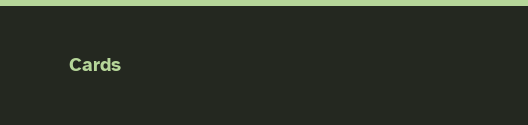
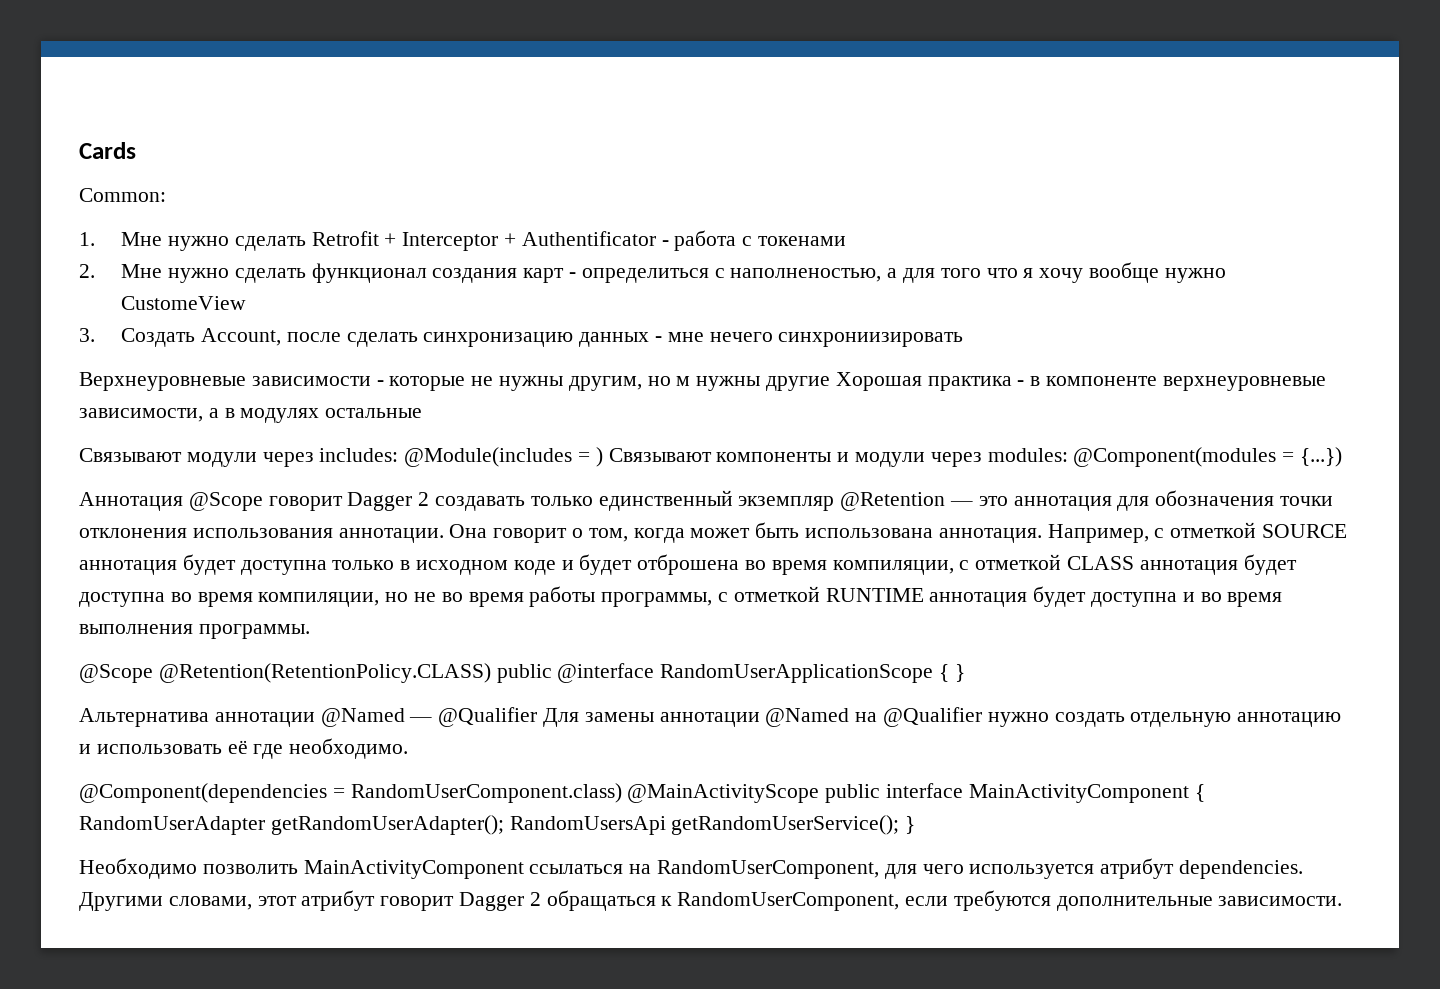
+ Common:
+ 1. Мне нужно сделать Retrofit + Interceptor + Authentificator - работа с токенами
+ 2. Мне нужно сделать функционал создания карт - определиться с наполненостью, а для того что я хочу вообще нужно CustomeView
+ 3. Создать Account, после сделать синхронизацию данных - мне нечего синхрониизировать
+ Верхнеуровневые зависимости - которые не нужны другим, но м нужны другие Хорошая практика - в компоненте верхнеуровневые зависимости, а в модулях остальные
+ Связывают модули через includes: @Module(includes = ) Связывают компоненты и модули через modules: @Component(modules = {...})
+ Аннотация @Scope говорит Dagger 2 создавать только единственный экземпляр @Retention — это аннотация для обозначения точки отклонения использования аннотации. Она говорит о том, когда может быть использована аннотация. Например, с отметкой SOURCE аннотация будет доступна только в исходном коде и будет отброшена во время компиляции, с отметкой CLASS аннотация будет доступна во время компиляции, но не во время работы программы, с отметкой RUNTIME аннотация будет доступна и во время выполнения программы.
+ @Scope @Retention(RetentionPolicy.CLASS) public @interface RandomUserApplicationScope { }
+ Альтернатива аннотации @Named — @Qualifier Для замены аннотации @Named на @Qualifier нужно создать отдельную аннотацию и использовать её где необходимо.
+ @Component(dependencies = RandomUserComponent.class) @MainActivityScope public interface MainActivityComponent { RandomUserAdapter getRandomUserAdapter(); RandomUsersApi getRandomUserService(); }
+ Необходимо позволить MainActivityComponent ссылаться на RandomUserComponent, для чего используется атрибут dependencies. Другими словами, этот атрибут говорит Dagger 2 обращаться к RandomUserComponent, если требуются дополнительные зависимости.

